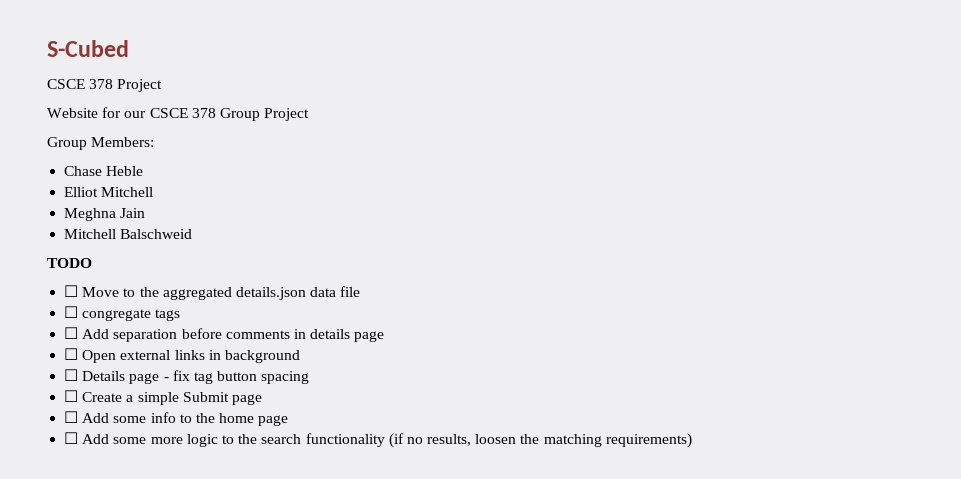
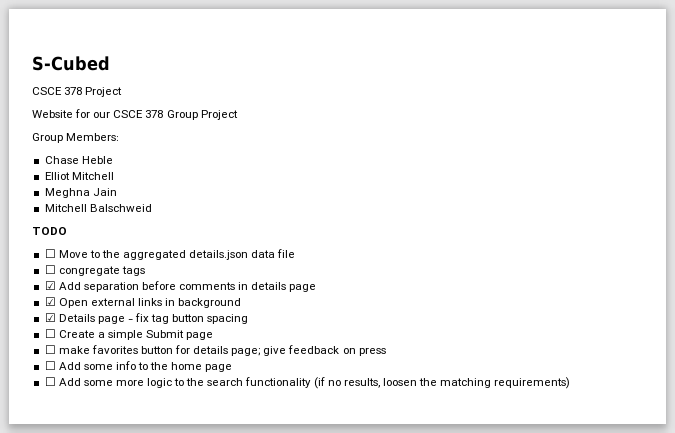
- ☐ Add separation before comments in details page
+ ☑ Add separation before comments in details page
- ☐ Open external links in background
+ ☑ Open external links in background
- ☐ Details page - fix tag button spacing
+ ☑ Details page - fix tag button spacing
+ ☐ make favorites button for details page; give feedback on press

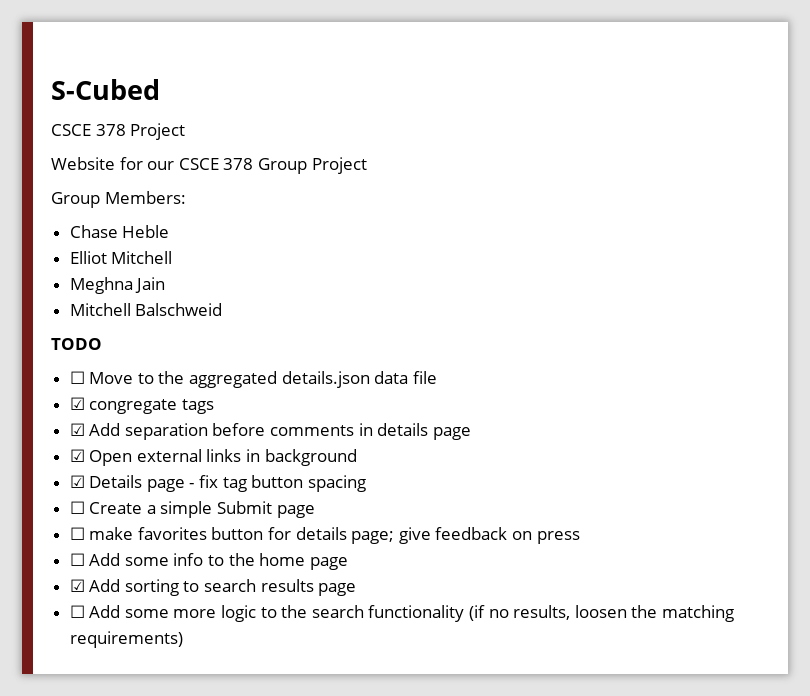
- ☐ congregate tags
+ ☑ congregate tags
+ ☑ Add sorting to search results page

